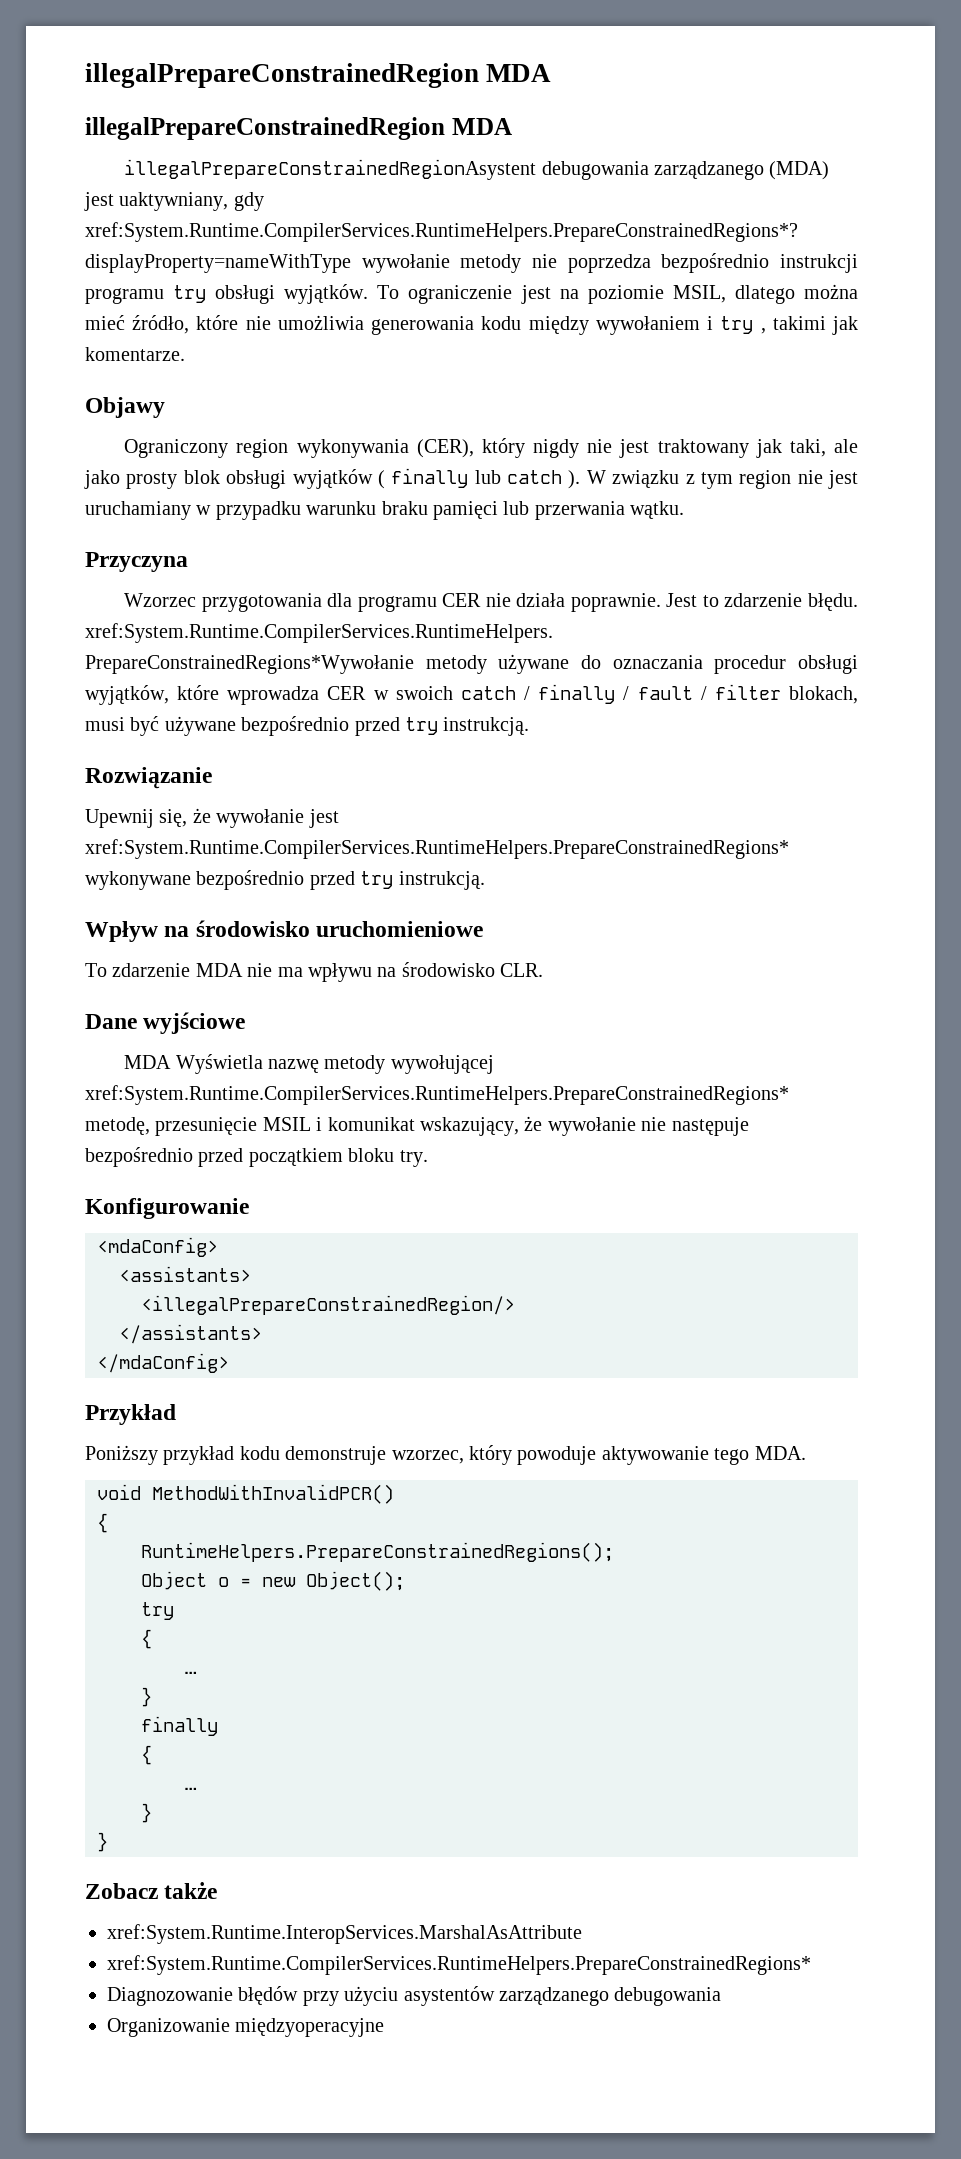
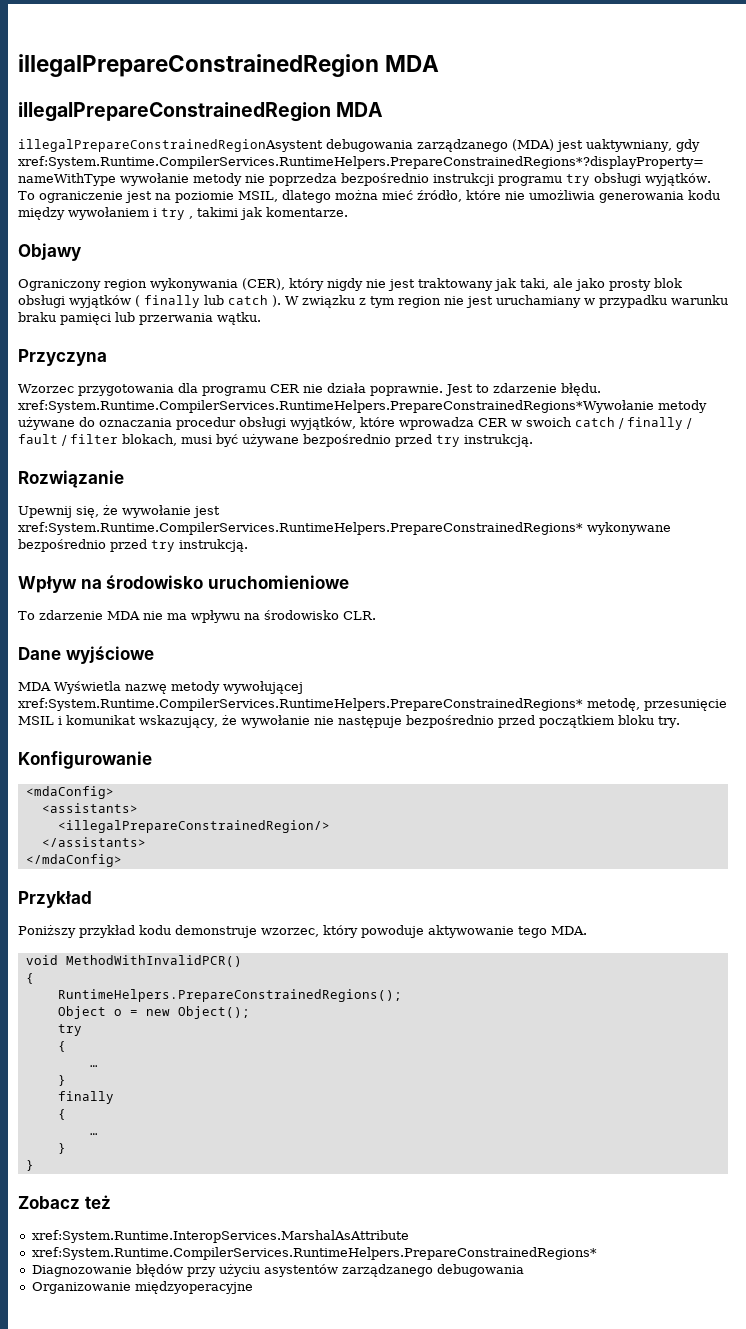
- Zobacz także
+ Zobacz też

